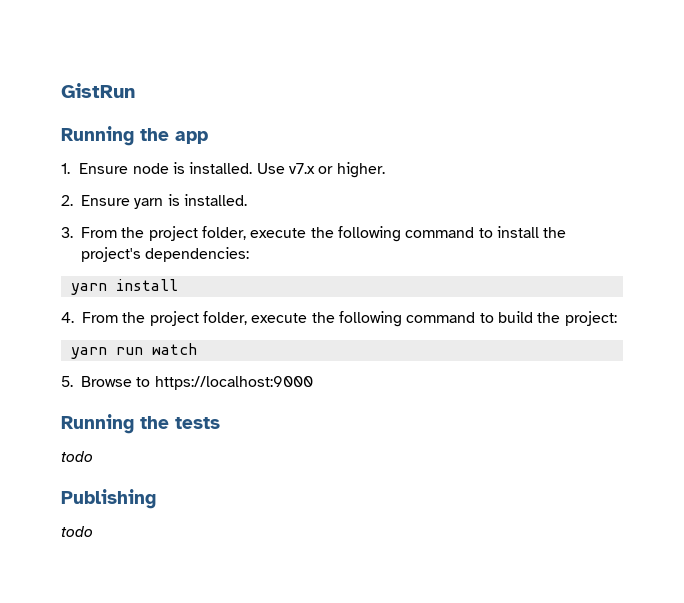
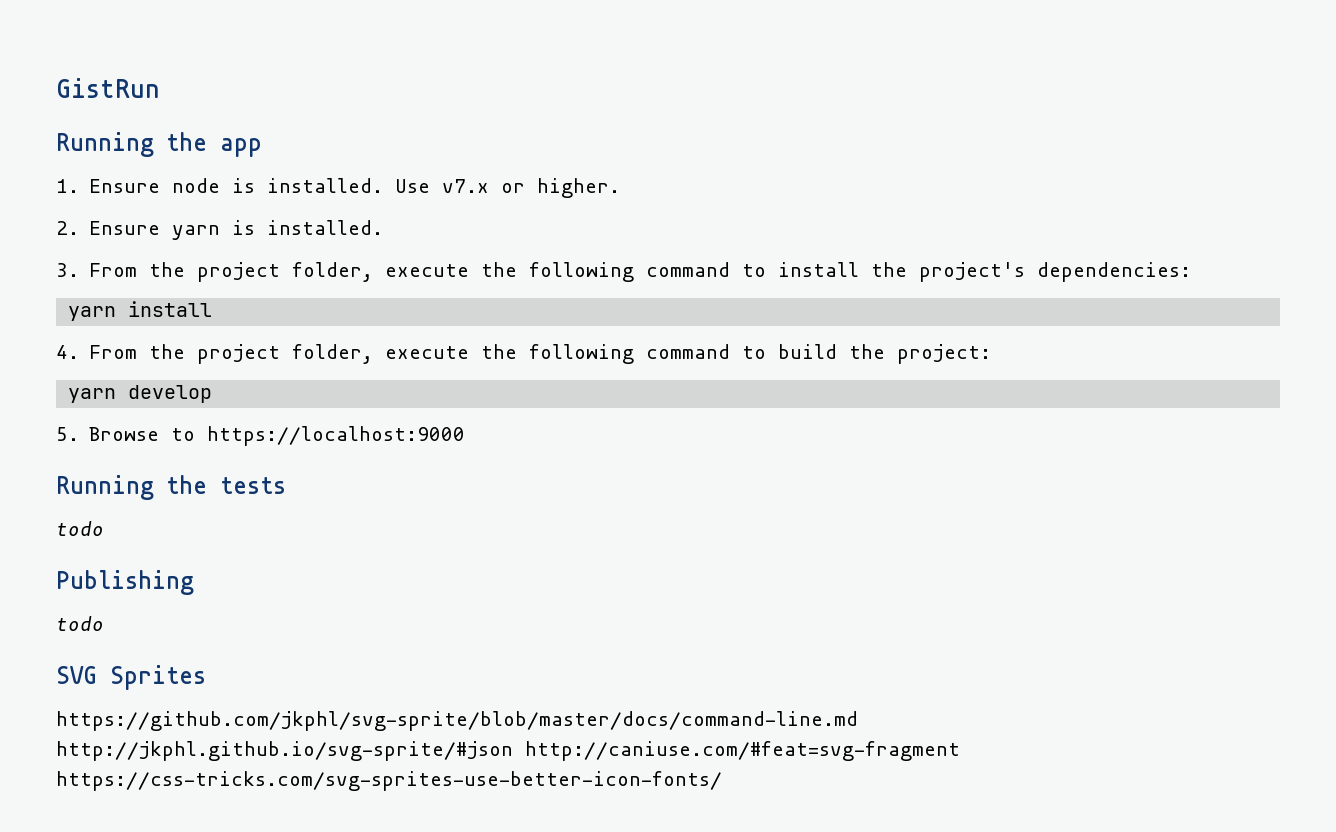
- yarn run watch
+ yarn develop
+ SVG Sprites
+ https://github.com/jkphl/svg-sprite/blob/master/docs/command-line.md http://jkphl.github.io/svg-sprite/#json http://caniuse.com/#feat=svg-fragment https://css-tricks.com/svg-sprites-use-better-icon-fonts/

